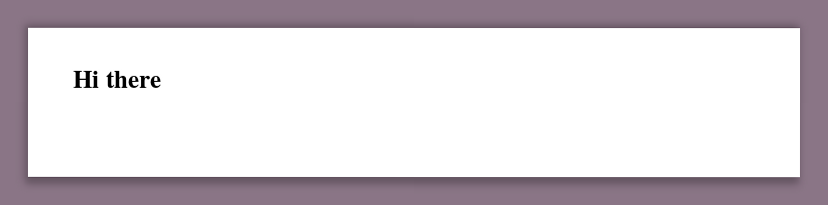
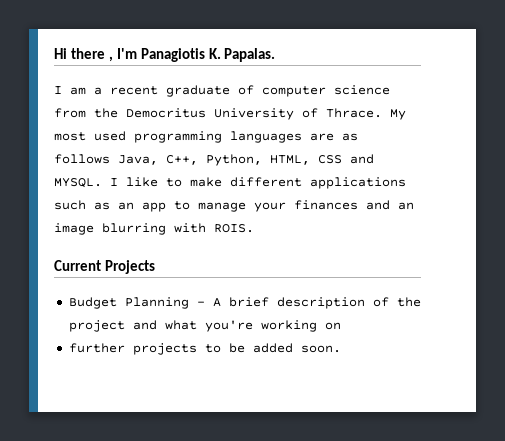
- Hi there
+ Hi there , I'm Panagiotis K. Papalas.
+ I am a recent graduate of computer science from the Democritus University of Thrace. My most used programming languages are as follows Java, C++, Python, HTML, CSS and MYSQL. I like to make different applications such as an app to manage your finances and an image blurring with ROIS.
+ Current Projects
+ Budget Planning - A brief description of the project and what you're working on
+ further projects to be added soon.

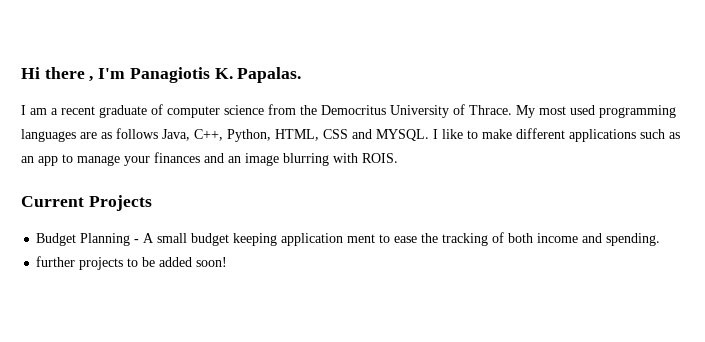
- Budget Planning - A brief description of the project and what you're working on
+ Budget Planning - A small budget keeping application ment to ease the tracking of both income and spending.
- further projects to be added soon.
+ further projects to be added soon!

